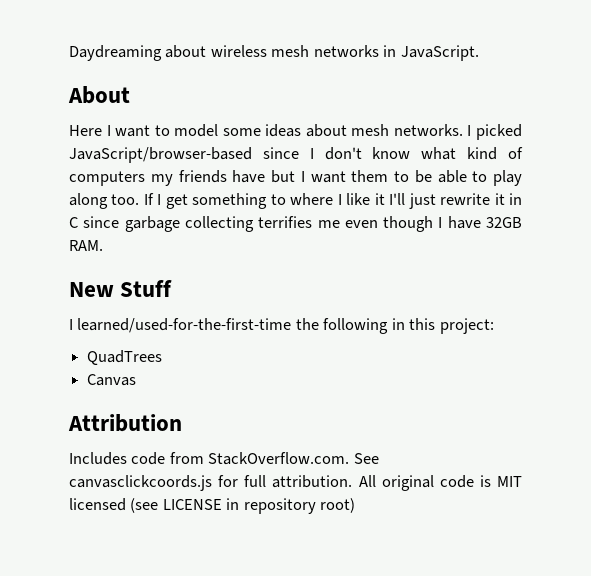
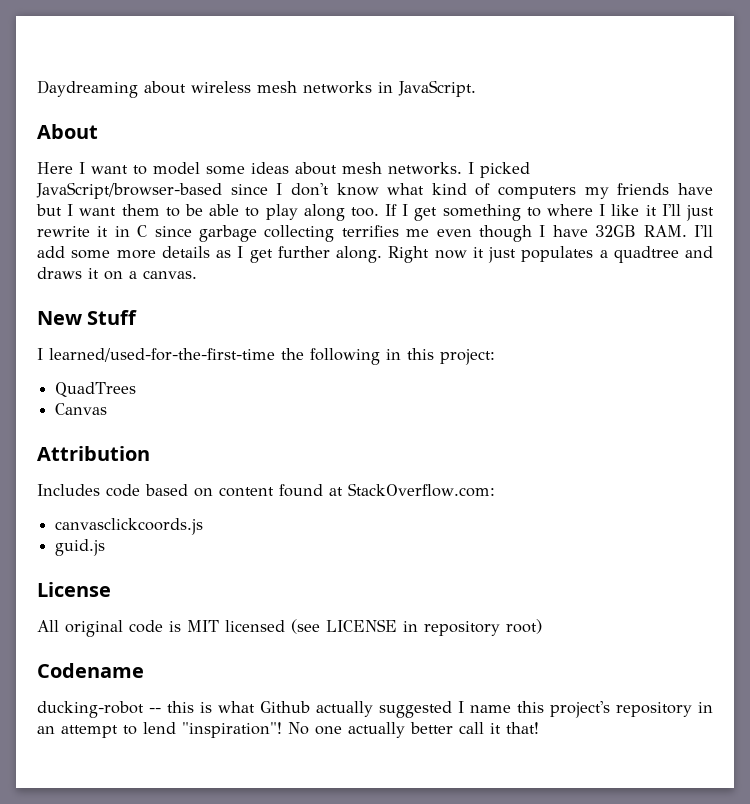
- If I get something to where I like it I'll just rewrite it in C since garbage collecting terrifies me even though I have 32GB RAM.
+ If I get something to where I like it I'll just rewrite it in C since garbage collecting terrifies me even though I have 32GB RAM. I'll add some more details as I get further along. Right now it just populates a quadtree and draws it on a canvas.
- Includes code from StackOverflow.com. See canvasclickcoords.js for full attribution. All original code is MIT licensed (see LICENSE in repository root)
+ Includes code based on content found at StackOverflow.com:
+ canvasclickcoords.js
+ guid.js
+ License
+ All original code is MIT licensed (see LICENSE in repository root)
+ Codename
+ ducking-robot -- this is what Github actually suggested I name this project's repository in an attempt to lend "inspiration"! No one actually better call it that!

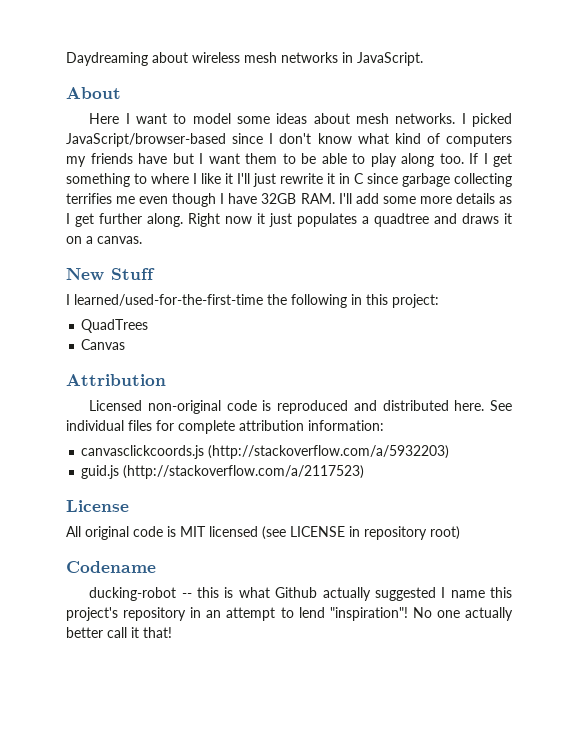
- Includes code based on content found at StackOverflow.com:
+ Licensed non-original code is reproduced and distributed here. See individual files for complete attribution information:
- canvasclickcoords.js
+ canvasclickcoords.js (http://stackoverflow.com/a/5932203)
- guid.js
+ guid.js (http://stackoverflow.com/a/2117523)

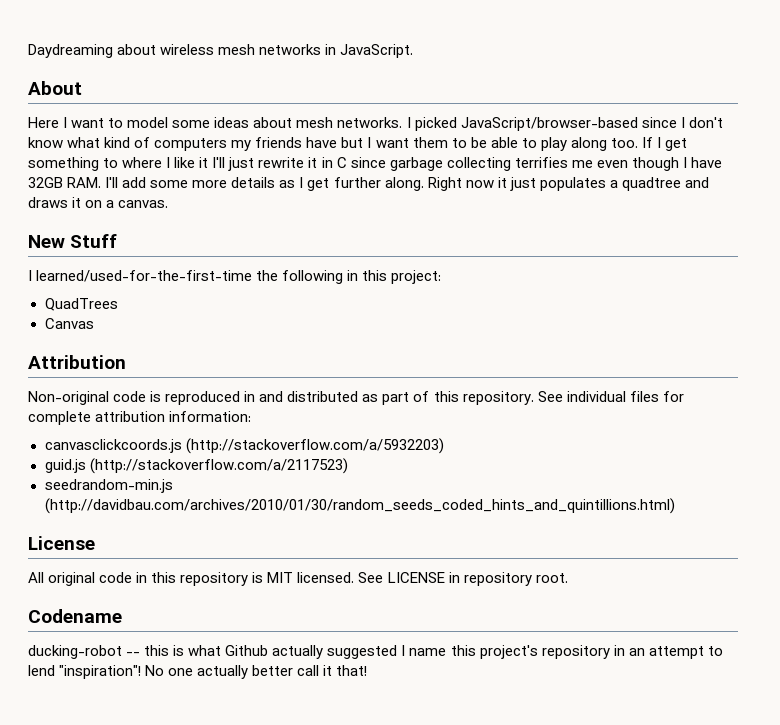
- Licensed non-original code is reproduced and distributed here.
+ Non-original code is reproduced in and distributed as part of this repository.
+ seedrandom-min.js (http://davidbau.com/archives/2010/01/30/random_seeds_coded_hints_and_quintillions.html)
- All original code is MIT licensed (see LICENSE in repository root)
+ All original code in this repository is MIT licensed. See LICENSE in repository root.

